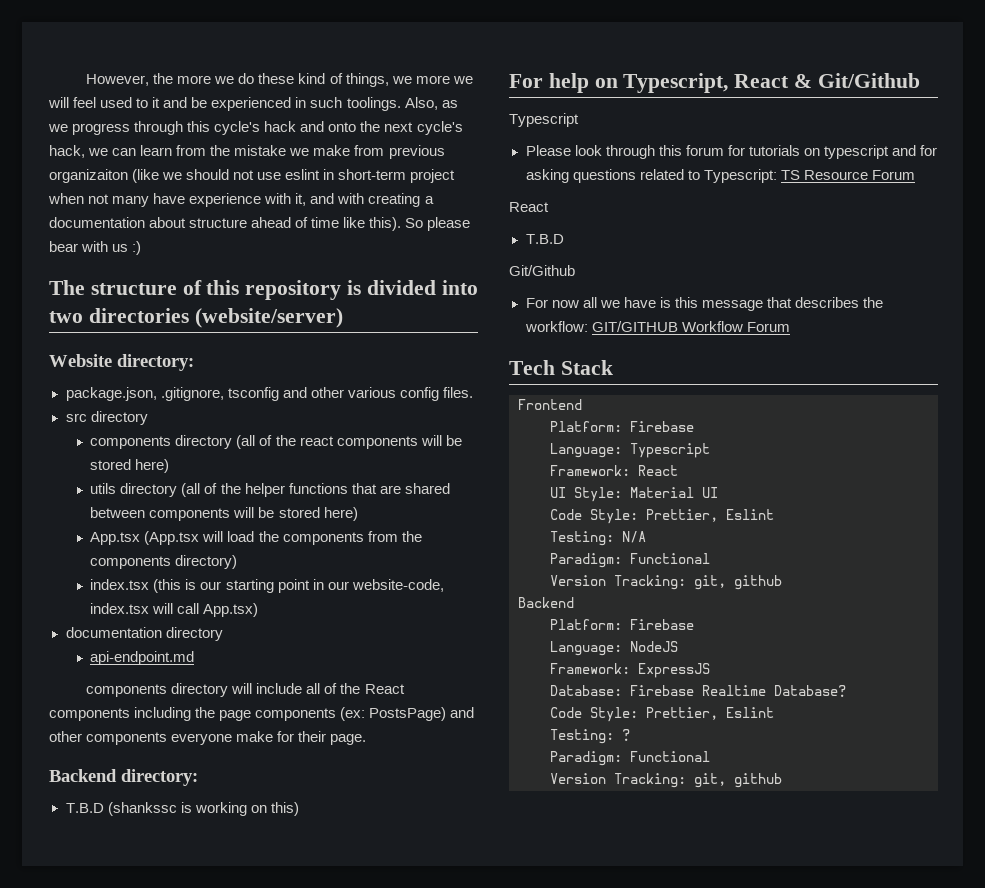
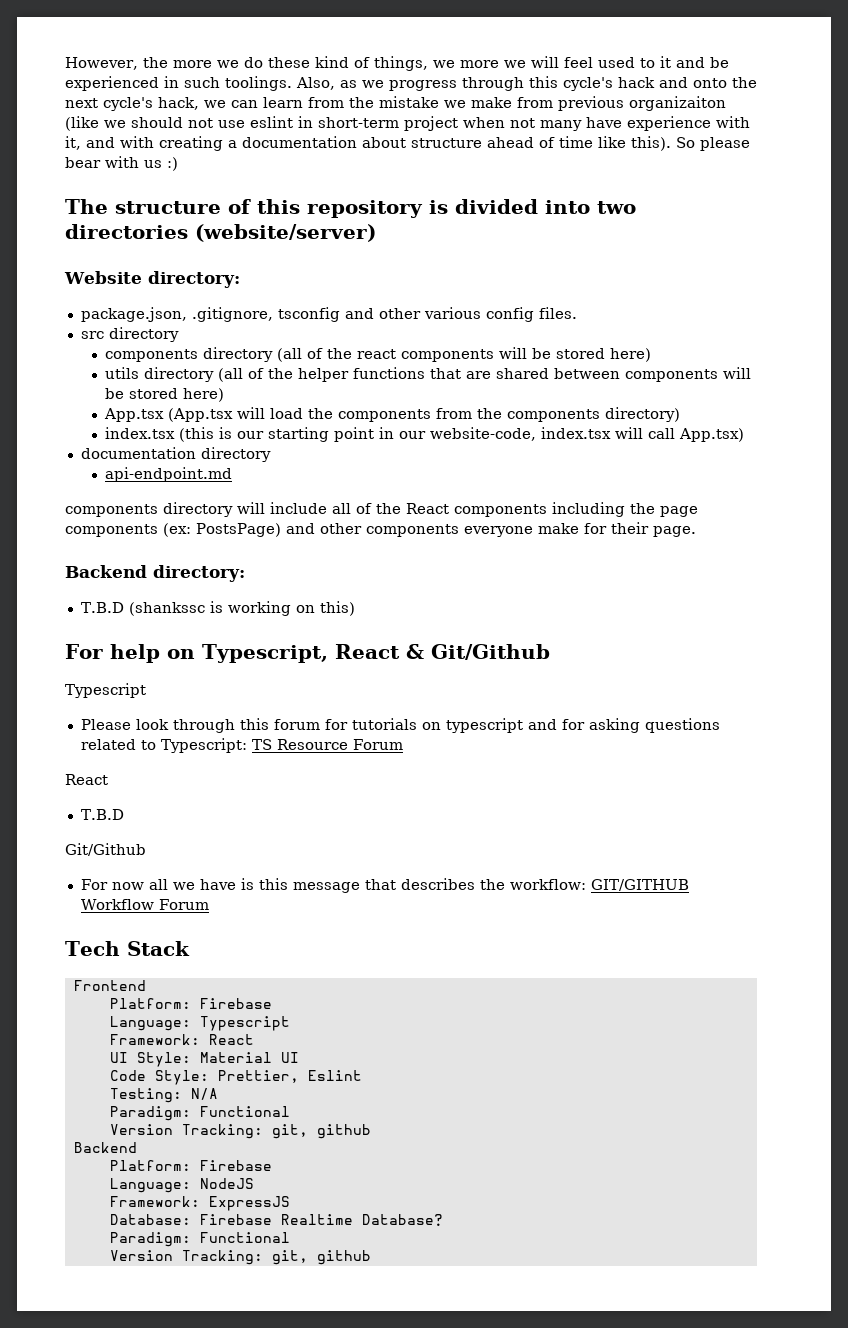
  Database: Firebase Realtime Database?
- Code Style: Prettier, Eslint
- Testing: ?

